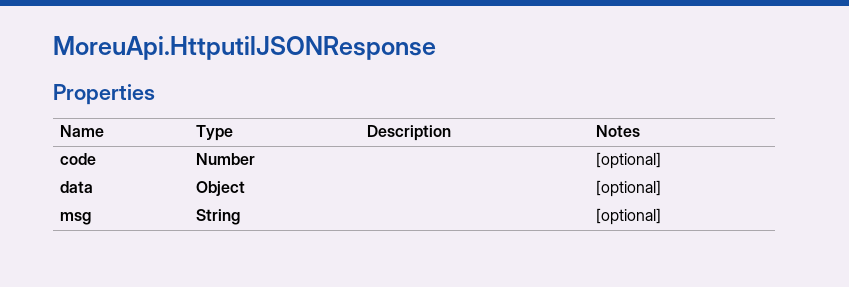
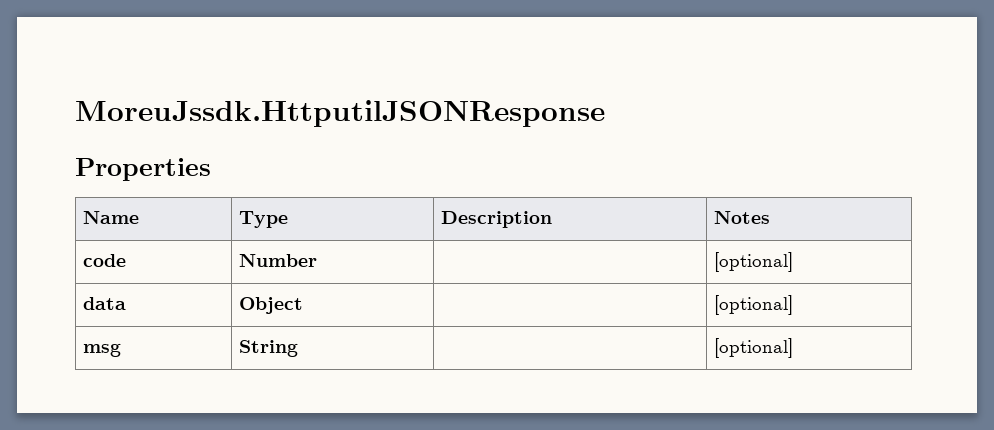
- MoreuApi.HttputilJSONResponse
+ MoreuJssdk.HttputilJSONResponse

